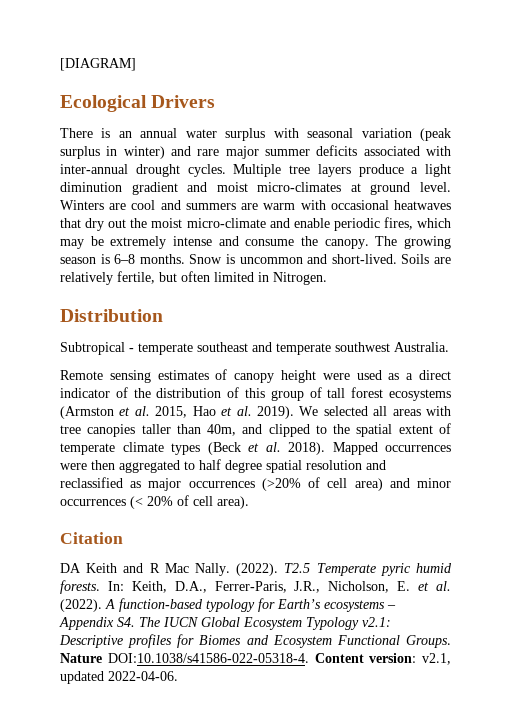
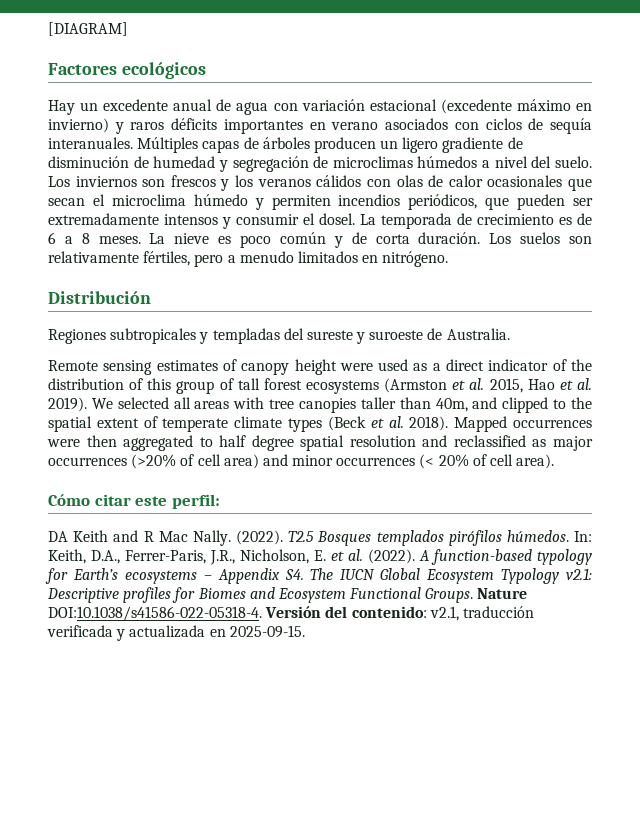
- Ecological Drivers
- There is an annual water surplus with seasonal variation (peak surplus in winter) and rare major summer deficits associated with inter-annual drought cycles. Multiple tree layers produce a light diminution gradient and moist micro-climates at ground level. Winters are cool and summers are warm with occasional heatwaves that dry out the moist micro-climate and enable periodic fires, which may be extremely intense and consume the canopy. The growing season is 6–8 months. Snow is uncommon and short-lived. Soils are relatively fertile, but often limited in Nitrogen.
- Distribution
- Subtropical - temperate southeast and temperate southwest Australia.
+ Factores ecológicos
+ Hay un excedente anual de agua con variación estacional (excedente máximo en invierno) y raros déficits importantes en verano asociados con ciclos de sequía interanuales. Múltiples capas de árboles producen un ligero gradiente de disminución de humedad y segregación de microclimas húmedos a nivel del suelo. Los inviernos son frescos y los veranos cálidos con olas de calor ocasionales que secan el microclima húmedo y permiten incendios periódicos, que pueden ser extremadamente intensos y consumir el dosel. La temporada de crecimiento es de 6 a 8 meses. La nieve es poco común y de corta duración. Los suelos son relativamente fértiles, pero a menudo limitados en nitrógeno.
+ Distribución
+ Regiones subtropicales y templadas del sureste y suroeste de Australia.
- Citation
+ Cómo citar este perfil:
- T2.5 Temperate pyric humid forests.
+ T2.5 Bosques templados pirófilos húmedos.
- Nature DOI:10.1038/s41586-022-05318-4. Content version: v2.1, updated 2022-04-06.
+ Nature DOI:10.1038/s41586-022-05318-4. Versión del contenido: v2.1, traducción verificada y actualizada en 2025-09-15.

